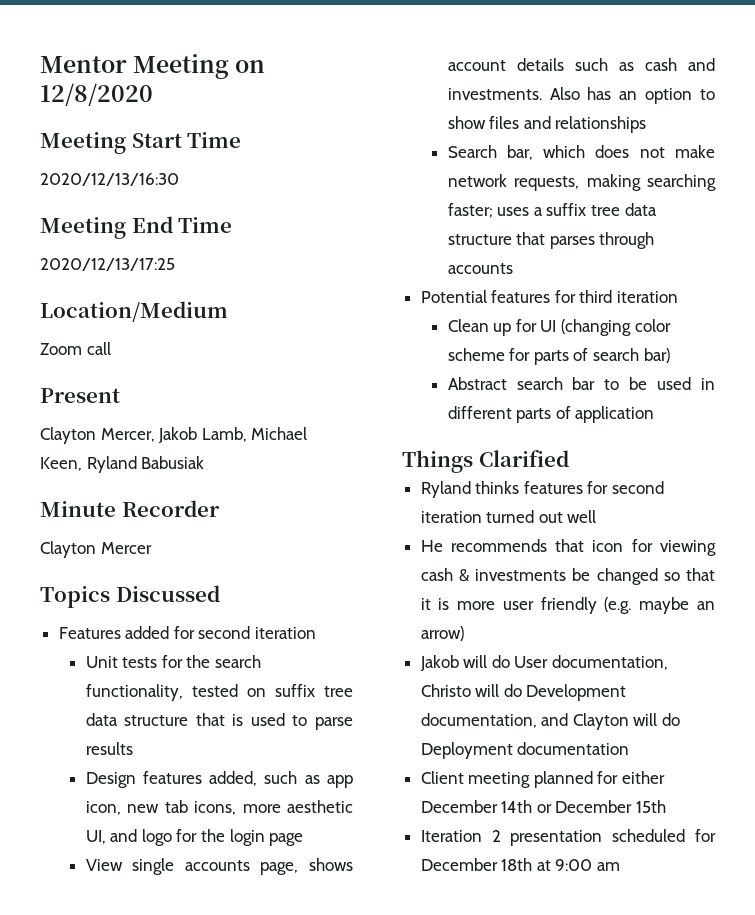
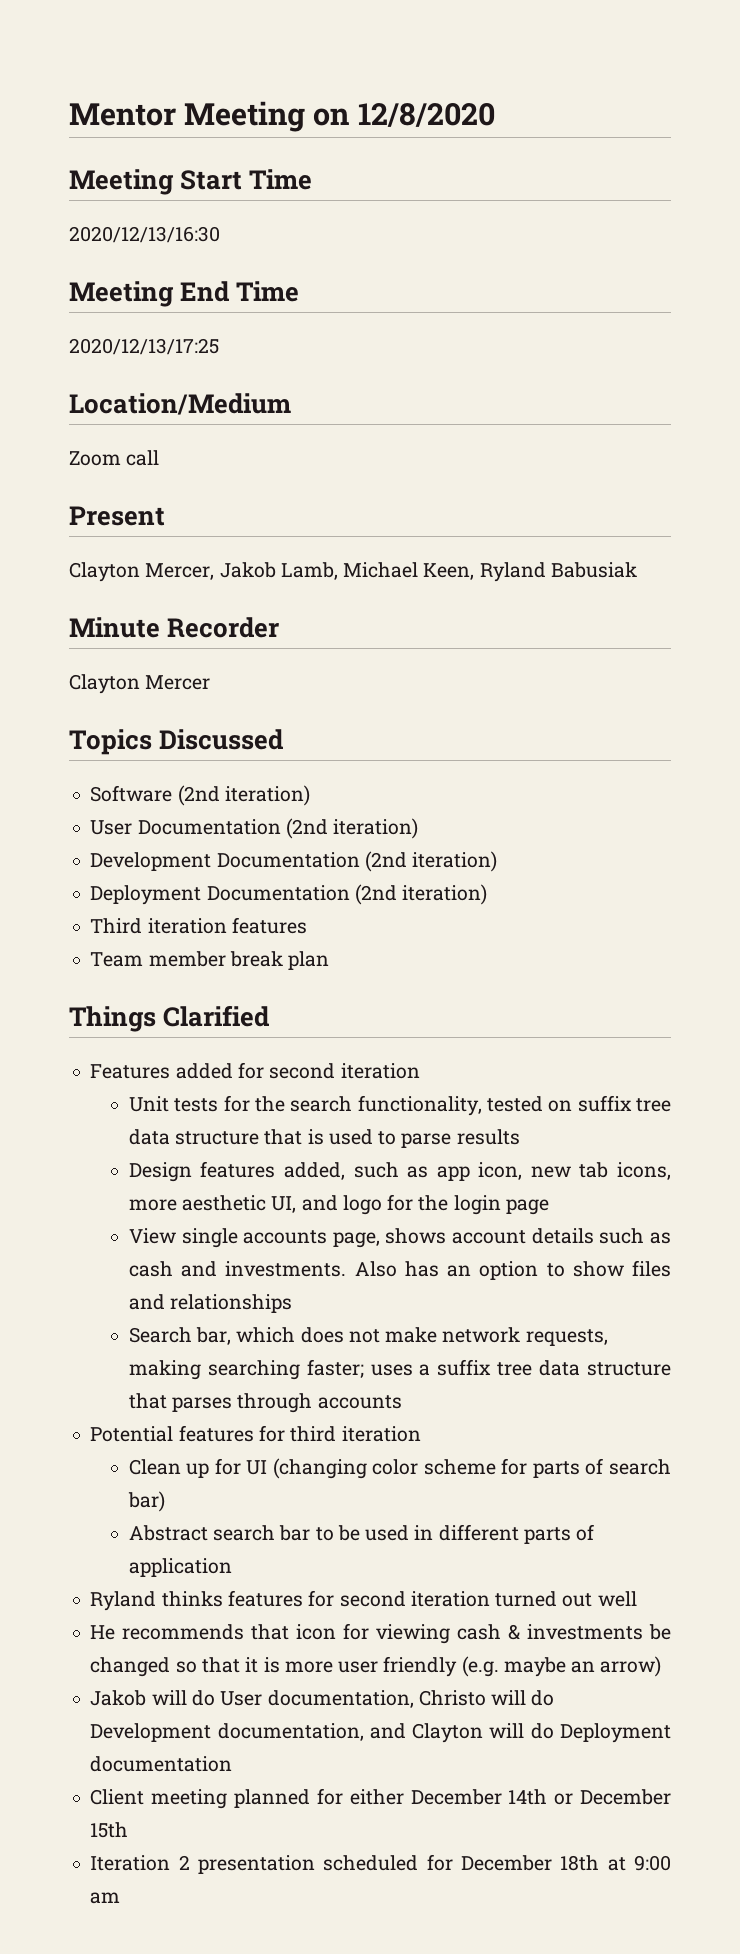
+ Software (2nd iteration)
+ User Documentation (2nd iteration)
+ Development Documentation (2nd iteration)
+ Deployment Documentation (2nd iteration)
+ Third iteration features
+ Team member break plan
+ Things Clarified
- Things Clarified

